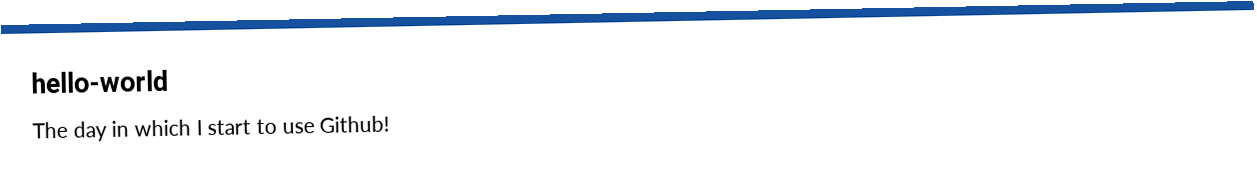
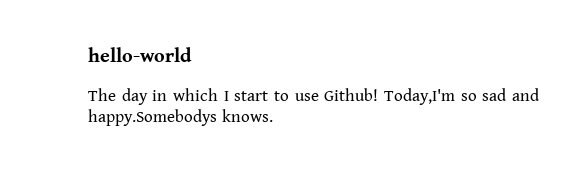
+ Today,I'm so sad and happy.Somebodys knows.

